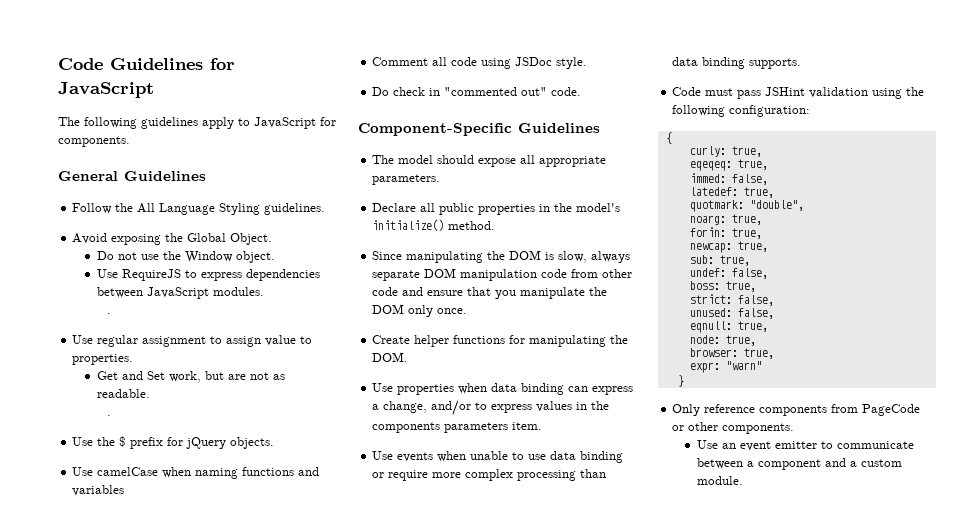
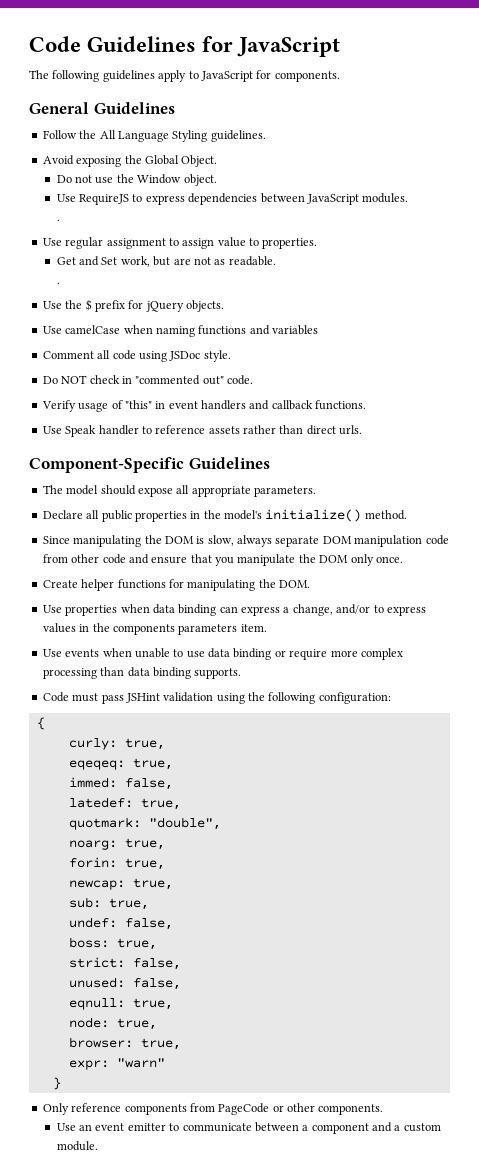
- Do check in "commented out" code.
+ Do NOT check in "commented out" code.
+ Verify usage of "this" in event handlers and callback functions.
+ Use Speak handler to reference assets rather than direct urls.

